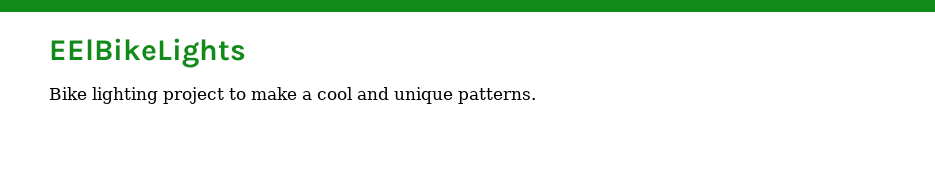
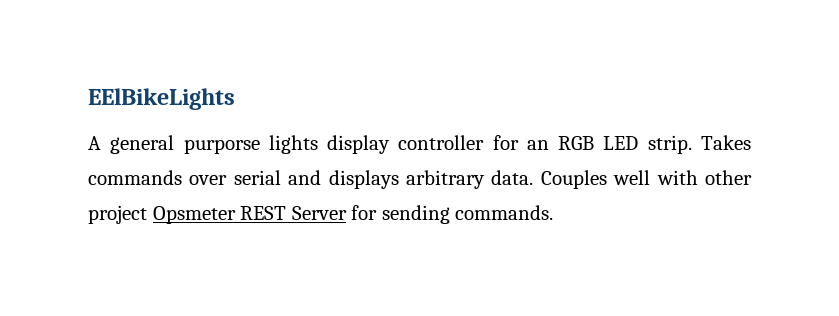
- Bike lighting project to make a cool and unique patterns.
+ A general purporse lights display controller for an RGB LED strip. Takes commands over serial and displays arbitrary data. Couples well with other project Opsmeter REST Server for sending commands.

